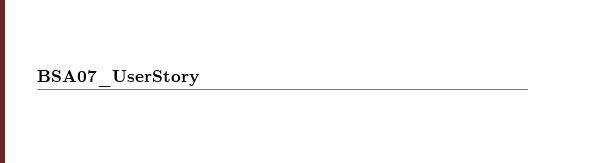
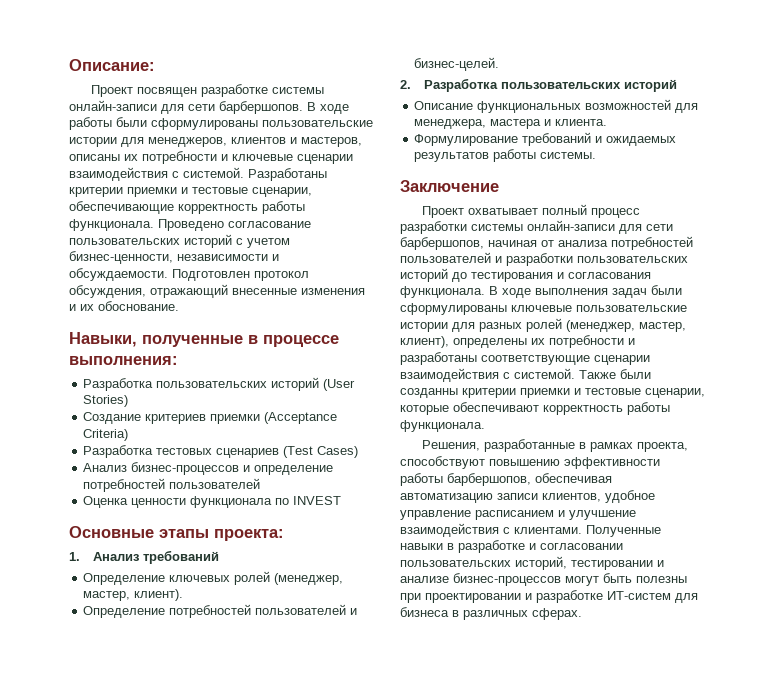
- BSA07_UserStory
+ Описание:
+ Проект посвящен разработке системы онлайн-записи для сети барбершопов. В ходе работы были сформулированы пользовательские истории для менеджеров, клиентов и мастеров, описаны их потребности и ключевые сценарии взаимодействия с системой. Разработаны критерии приемки и тестовые сценарии, обеспечивающие корректность работы функционала. Проведено согласование пользовательских историй с учетом бизнес-ценности, независимости и обсуждаемости. Подготовлен протокол обсуждения, отражающий внесенные изменения и их обоснование.
+ Навыки, полученные в процессе выполнения:
+ Разработка пользовательских историй (User Stories)
+ Создание критериев приемки (Acceptance Criteria)
+ Разработка тестовых сценариев (Test Cases)
+ Анализ бизнес-процессов и определение потребностей пользователей
+ Оценка ценности функционала по INVEST
+ Основные этапы проекта:
+ 1. Анализ требований
+ Определение ключевых ролей (менеджер, мастер, клиент).
+ Определение потребностей пользователей и бизнес-целей.
+ 2. Разработка пользовательских историй
+ Описание функциональных возможностей для менеджера, мастера и клиента.
+ Формулирование требований и ожидаемых результатов работы системы.
+ Заключение
+ Проект охватывает полный процесс разработки системы онлайн-записи для сети барбершопов, начиная от анализа потребностей пользователей и разработки пользовательских историй до тестирования и согласования функционала. В ходе выполнения задач были сформулированы ключевые пользовательские истории для разных ролей (менеджер, мастер, клиент), определены их потребности и разработаны соответствующие сценарии взаимодействия с системой. Также были созданны критерии приемки и тестовые сценарии, которые обеспечивают корректность работы функционала.
+ Решения, разработанные в рамках проекта, способствуют повышению эффективности работы барбершопов, обеспечивая автоматизацию записи клиентов, удобное управление расписанием и улучшение взаимодействия с клиентами. Полученные навыки в разработке и согласовании пользовательских историй, тестировании и анализе бизнес-процессов могут быть полезны при проектировании и разработке ИТ-систем для бизнеса в различных сферах.

